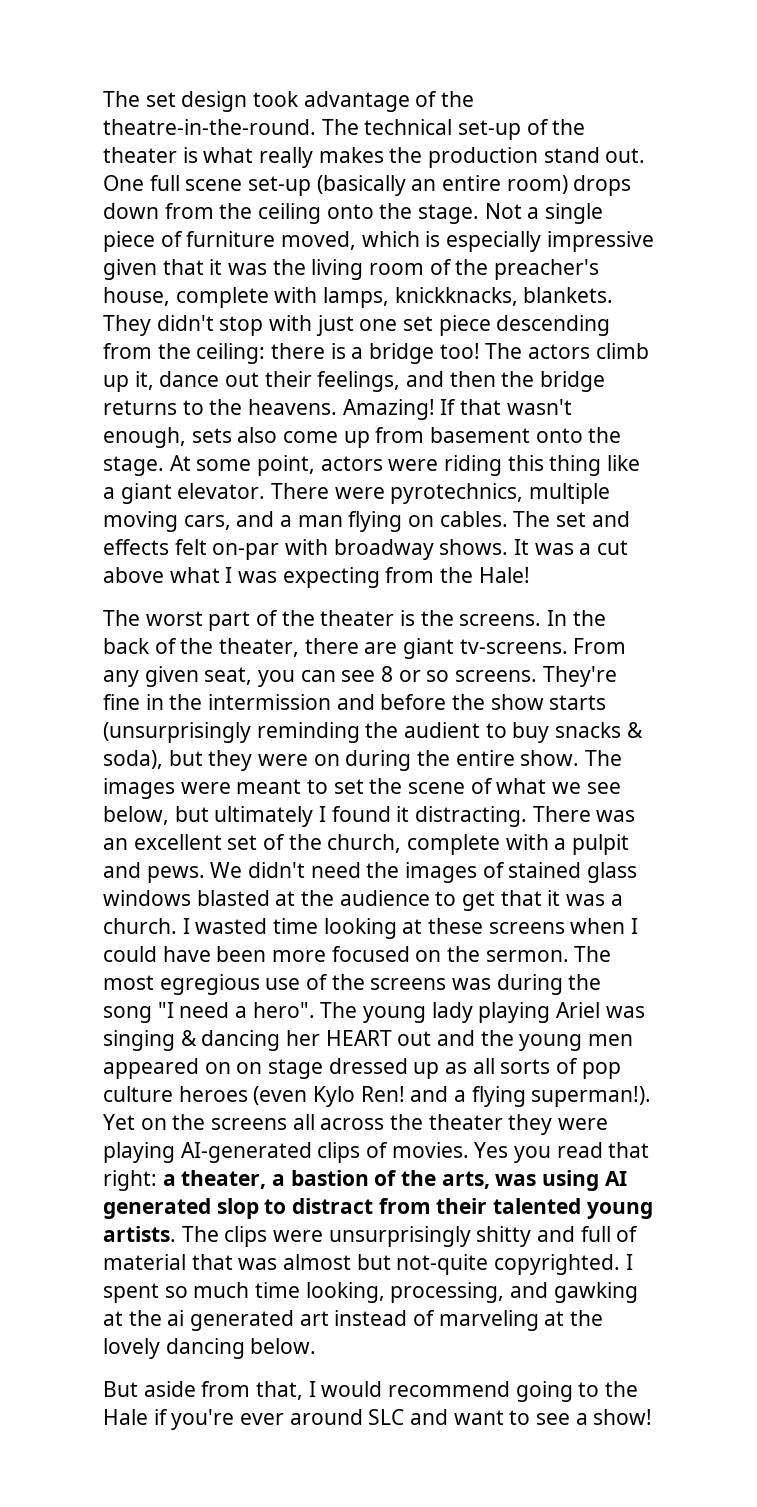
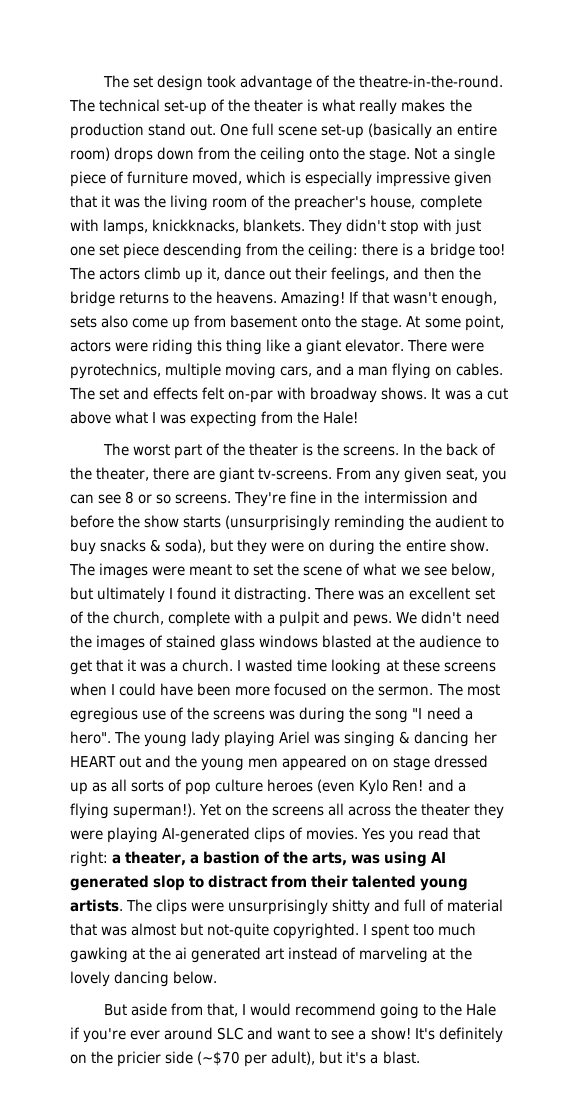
- I spent so much time looking, processing, and gawking at the ai generated art instead of marveling at the lovely dancing below.
+ I spent too much gawking at the ai generated art instead of marveling at the lovely dancing below.
+ It's definitely on the pricier side (~$70 per adult), but it's a blast.

